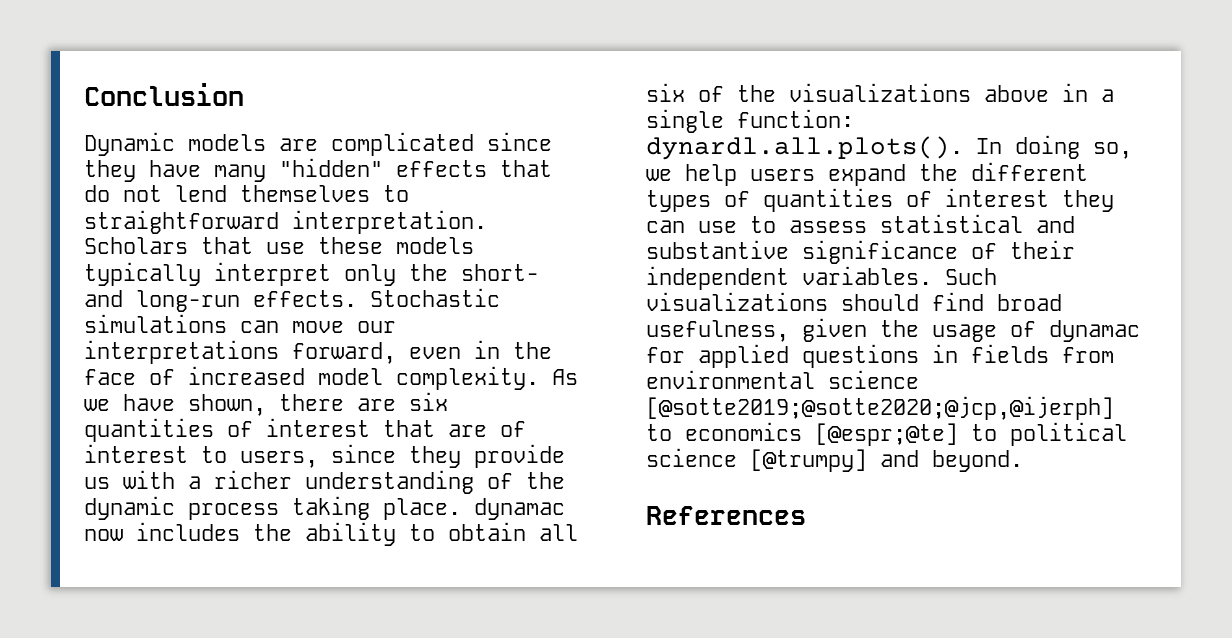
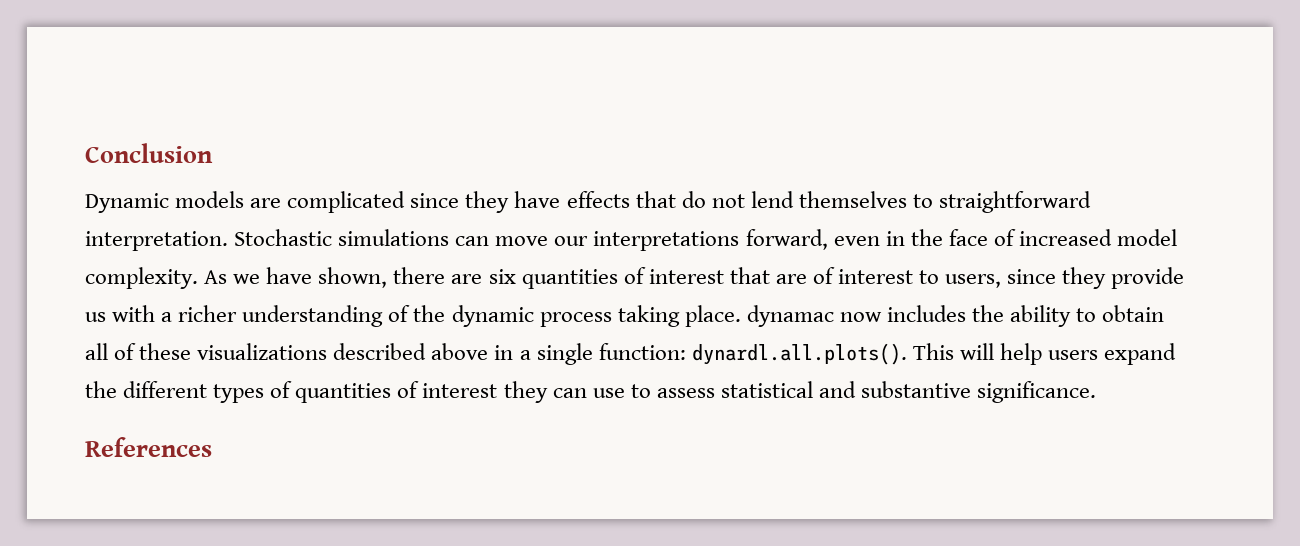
- Dynamic models are complicated since they have many "hidden" effects that do not lend themselves to straightforward interpretation.
+ Dynamic models are complicated since they have effects that do not lend themselves to straightforward interpretation.
- Scholars that use these models typically interpret only the short- and long-run effects.
- As we have shown, there are six quantities of interest that are of interest to users, since they provide us with a richer understanding of the dynamic process taking place. dynamac now includes the ability to obtain all six of the visualizations above in a single function:
+ As we have shown, there are six quantities of interest that are of interest to users, since they provide us with a richer understanding of the dynamic process taking place. dynamac now includes the ability to obtain all of these visualizations described above in a single function:
- dynardl.all.plots(). In doing so, we help users expand the different types of quantities of interest they can use to assess statistical and substantive significance of their independent variables. Such visualizations should find broad usefulness, given the usage of dynamac for applied questions in fields from environmental science [@sotte2019;@sotte2020;@jcp,@ijerph] to economics [@espr;@te] to political science [@trumpy] and beyond.
+ dynardl.all.plots(). This will help users expand the different types of quantities of interest they can use to assess statistical and substantive significance.

